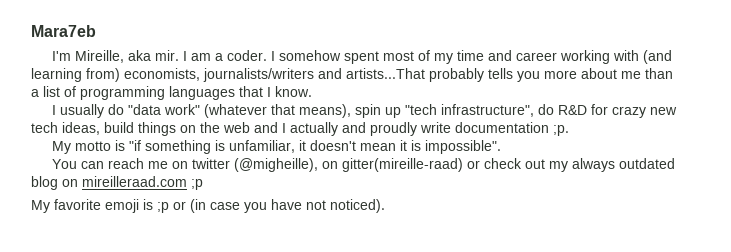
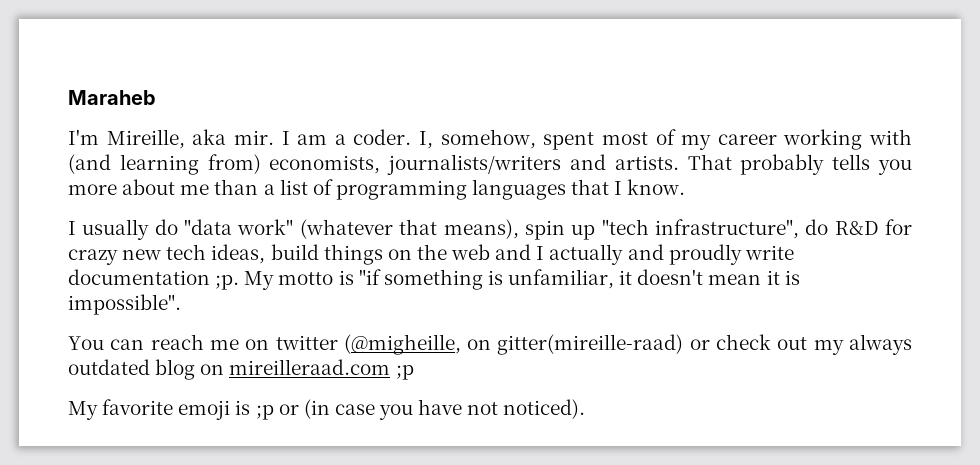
- Mara7eb
+ Maraheb
- I somehow spent most of my time and career working with (and learning from) economists, journalists/writers and artists...That probably tells you more about me than a list of programming languages that I know.
+ I, somehow, spent most of my career working with (and learning from) economists, journalists/writers and artists. That probably tells you more about me than a list of programming languages that I know.
- I usually do "data work" (whatever that means), spin up "tech infrastructure", do R&D for crazy new tech ideas, build things on the web and I actually and proudly write documentation ;p.
- My motto is "if something is unfamiliar, it doesn't mean it is impossible".
+ I usually do "data work" (whatever that means), spin up "tech infrastructure", do R&D for crazy new tech ideas, build things on the web and I actually and proudly write documentation ;p. My motto is "if something is unfamiliar, it doesn't mean it is impossible".
- You can reach me on twitter (@migheille), on gitter(mireille-raad) or check out my always outdated blog on mireilleraad.com ;p
+ You can reach me on twitter (@migheille, on gitter(mireille-raad) or check out my always outdated blog on mireilleraad.com ;p

